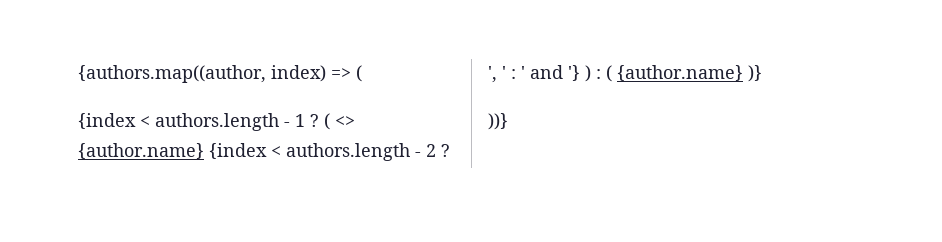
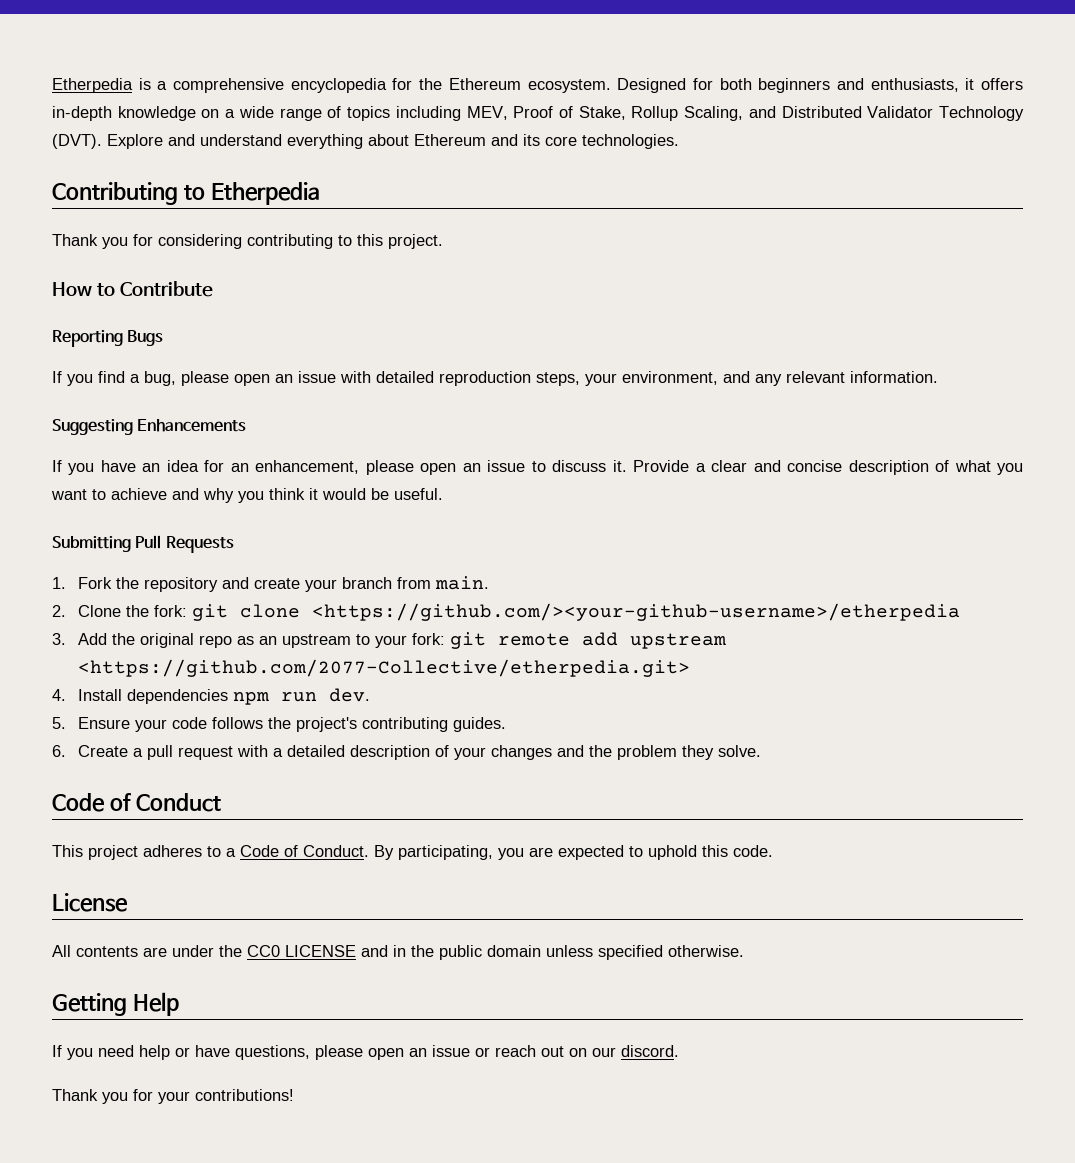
- {authors.map((author, index) => (
- {index < authors.length - 1 ? ( <> {author.name} {index < authors.length - 2 ? ', ' : ' and '} ) : ( {author.name} )}
- ))}
+ Etherpedia is a comprehensive encyclopedia for the Ethereum ecosystem. Designed for both beginners and enthusiasts, it offers in-depth knowledge on a wide range of topics including MEV, Proof of Stake, Rollup Scaling, and Distributed Validator Technology (DVT). Explore and understand everything about Ethereum and its core technologies.
+ Contributing to Etherpedia
+ Thank you for considering contributing to this project.
+ How to Contribute
+ Reporting Bugs
+ If you find a bug, please open an issue with detailed reproduction steps, your environment, and any relevant information.
+ Suggesting Enhancements
+ If you have an idea for an enhancement, please open an issue to discuss it. Provide a clear and concise description of what you want to achieve and why you think it would be useful.
+ Submitting Pull Requests
+ 1. Fork the repository and create your branch from main.
+ 2. Clone the fork: git clone <https://github.com/><your-github-username>/etherpedia
+ 3. Add the original repo as an upstream to your fork: git remote add upstream <https://github.com/2077-Collective/etherpedia.git>
+ 4. Install dependencies npm run dev.
+ 5. Ensure your code follows the project's contributing guides.
+ 6. Create a pull request with a detailed description of your changes and the problem they solve.
+ Code of Conduct
+ This project adheres to a Code of Conduct. By participating, you are expected to uphold this code.
+ License
+ All contents are under the CC0 LICENSE and in the public domain unless specified otherwise.
+ Getting Help
+ If you need help or have questions, please open an issue or reach out on our discord.
+ Thank you for your contributions!

